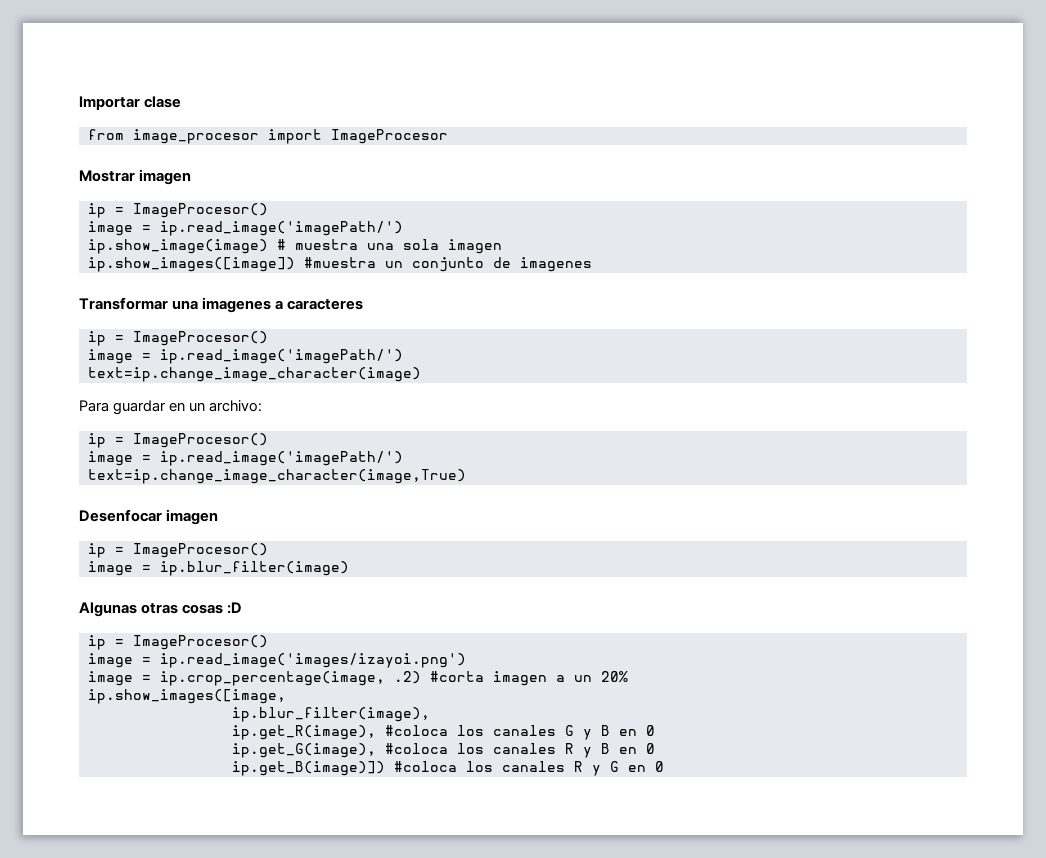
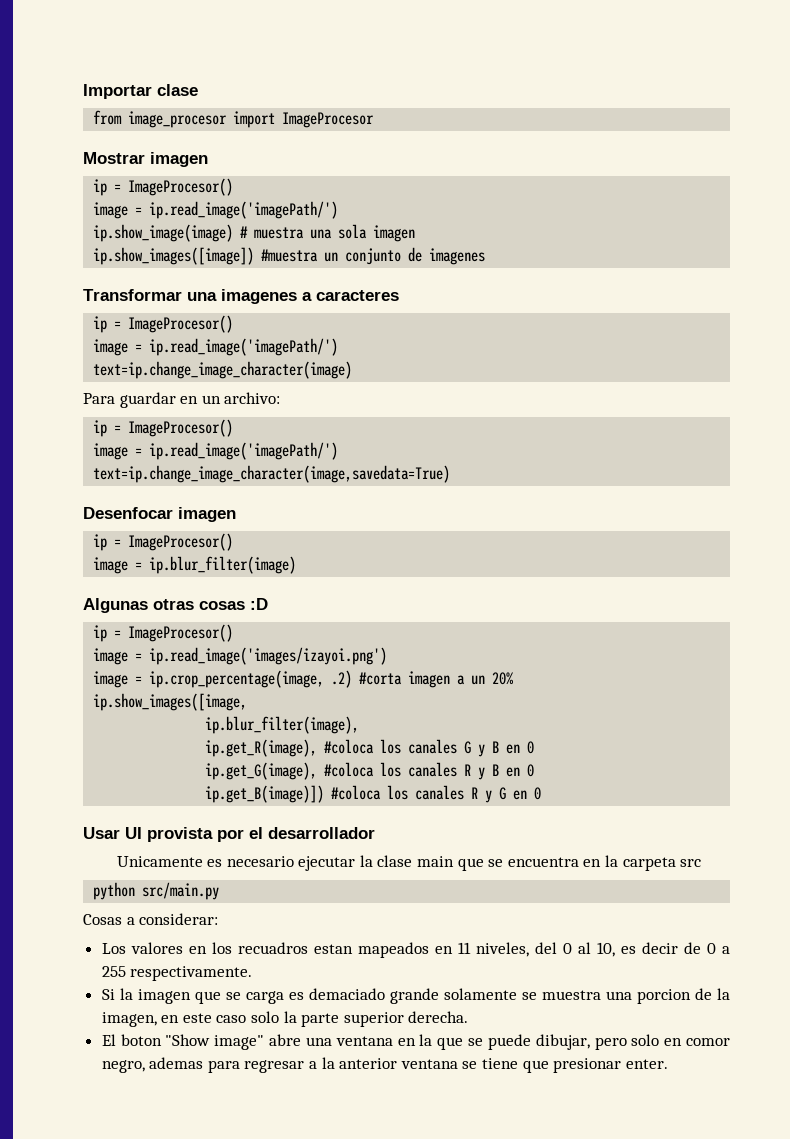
- text=ip.change_image_character(image,True)
+ text=ip.change_image_character(image,savedata=True)
+ Usar UI provista por el desarrollador
+ Unicamente es necesario ejecutar la clase main que se encuentra en la carpeta src
+ python src/main.py
+ Cosas a considerar:
+ Los valores en los recuadros estan mapeados en 11 niveles, del 0 al 10, es decir de 0 a 255 respectivamente.
+ Si la imagen que se carga es demaciado grande solamente se muestra una porcion de la imagen, en este caso solo la parte superior derecha.
+ El boton "Show image" abre una ventana en la que se puede dibujar, pero solo en comor negro, ademas para regresar a la anterior ventana se tiene que presionar enter.

